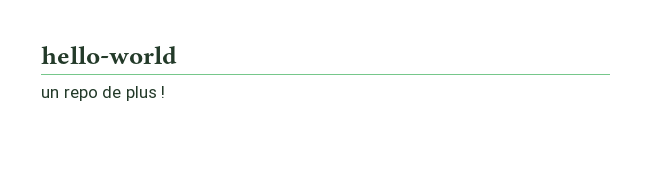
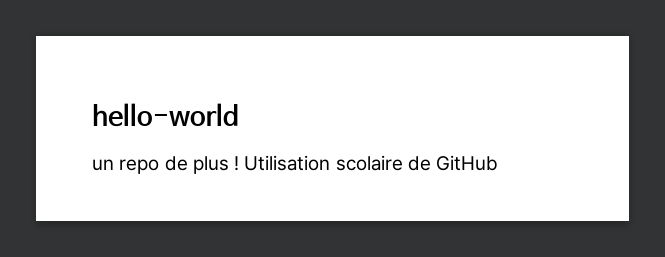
+ Utilisation scolaire de GitHub

